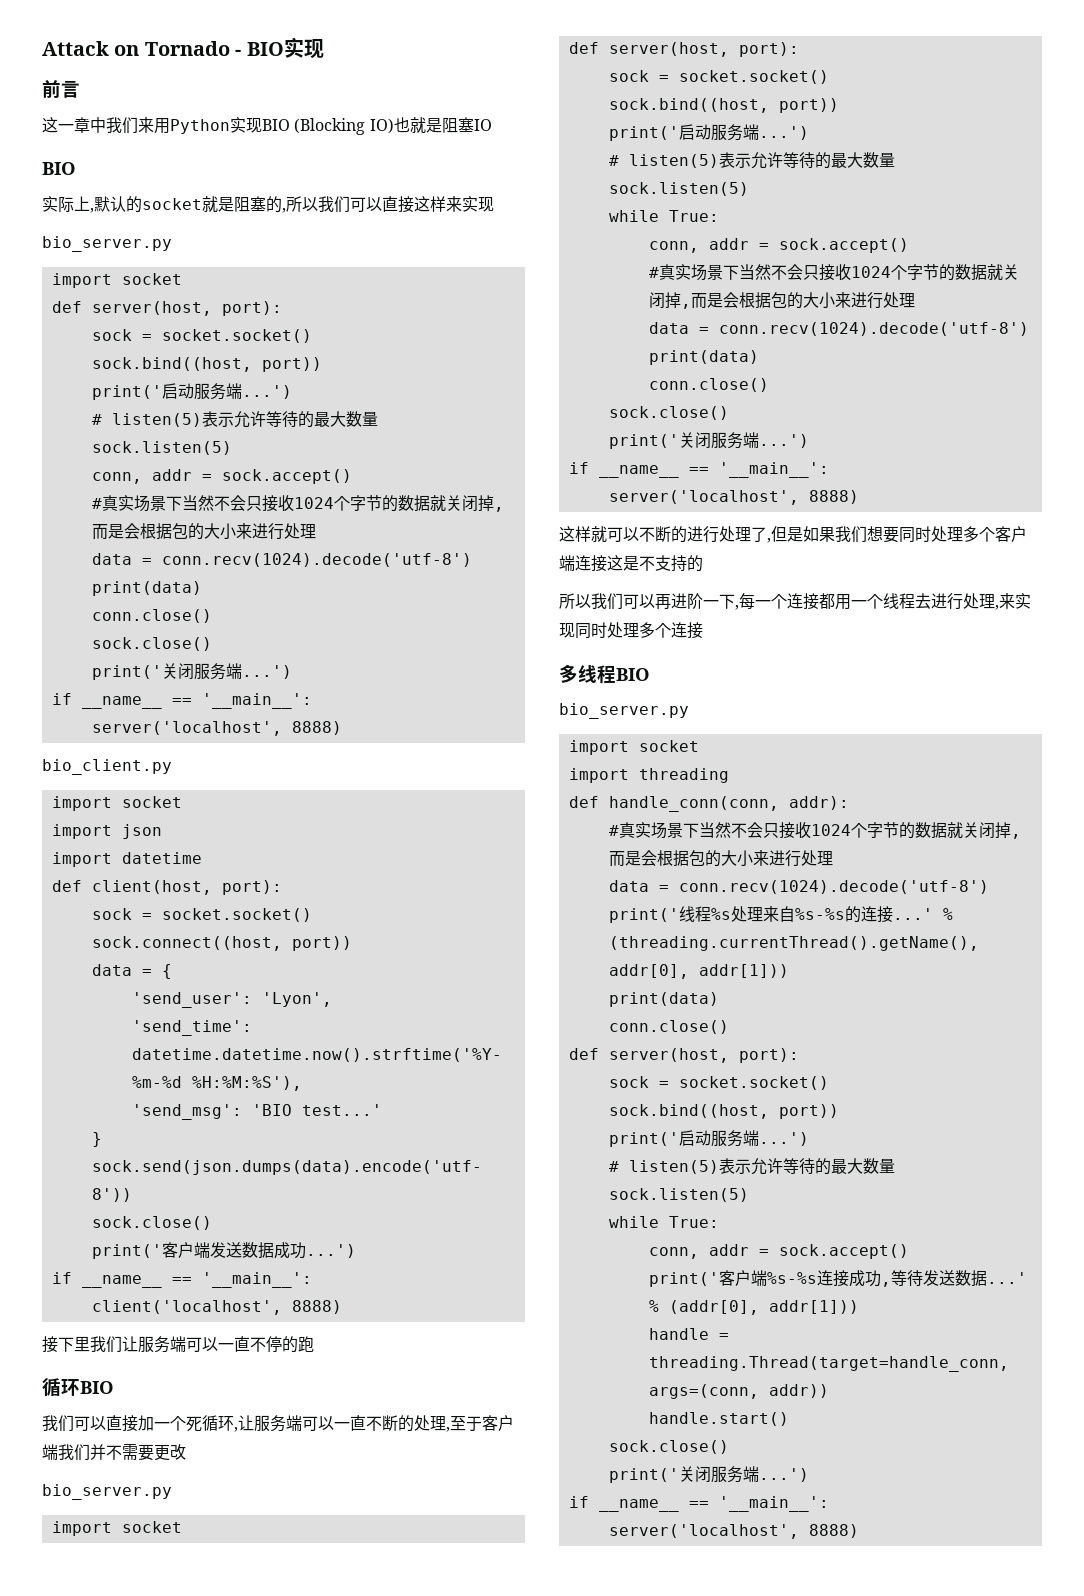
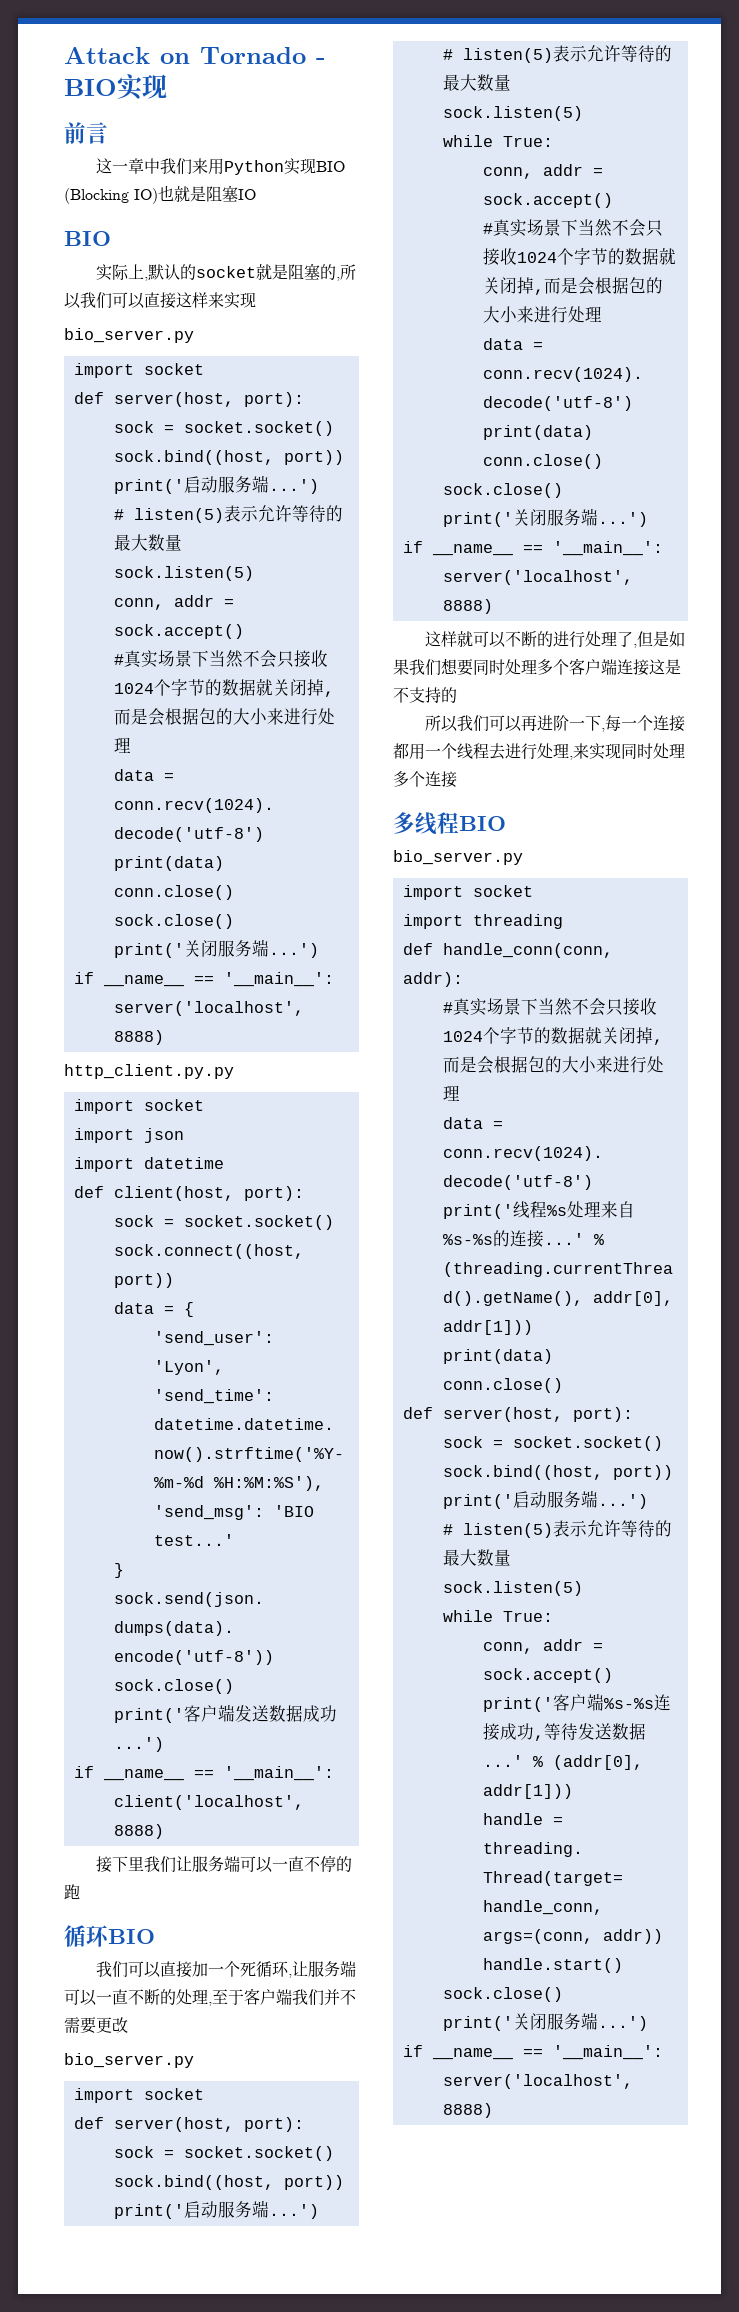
- bio_client.py
+ http_client.py.py

